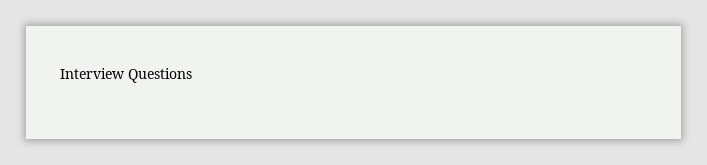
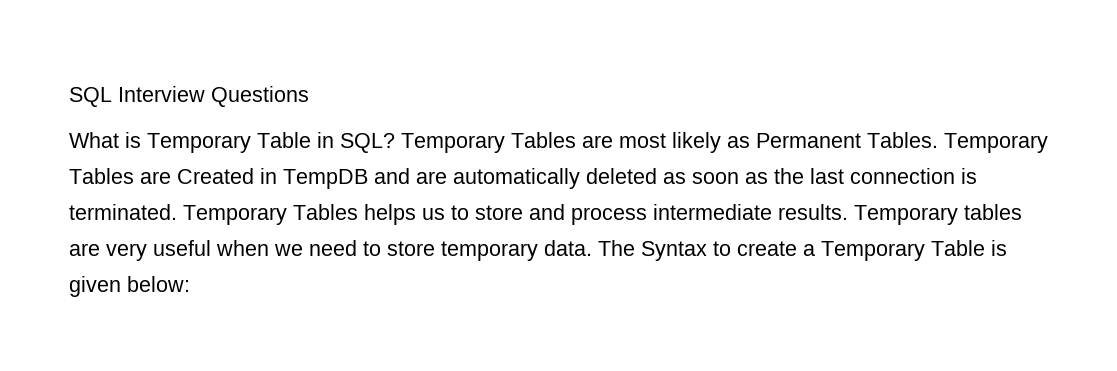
- Interview Questions
+ SQL Interview Questions
+ What is Temporary Table in SQL? Temporary Tables are most likely as Permanent Tables. Temporary Tables are Created in TempDB and are automatically deleted as soon as the last connection is terminated. Temporary Tables helps us to store and process intermediate results. Temporary tables are very useful when we need to store temporary data. The Syntax to create a Temporary Table is given below:

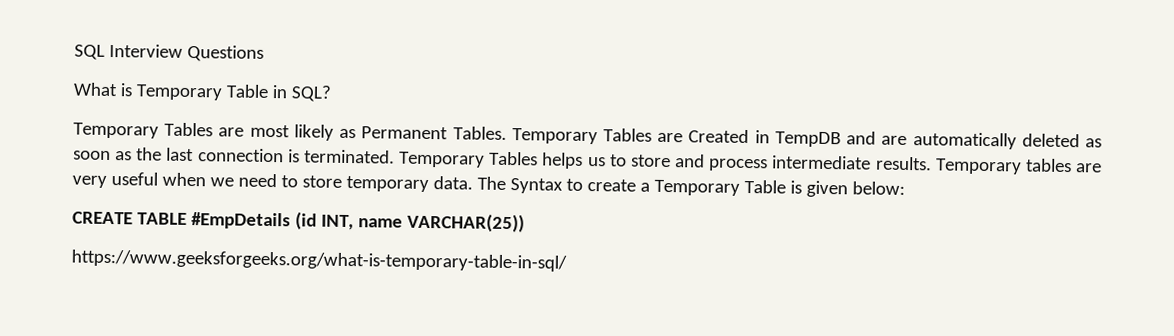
- What is Temporary Table in SQL? Temporary Tables are most likely as Permanent Tables.
+ What is Temporary Table in SQL?
+ Temporary Tables are most likely as Permanent Tables.
+ CREATE TABLE #EmpDetails (id INT, name VARCHAR(25))
+ https://www.geeksforgeeks.org/what-is-temporary-table-in-sql/

